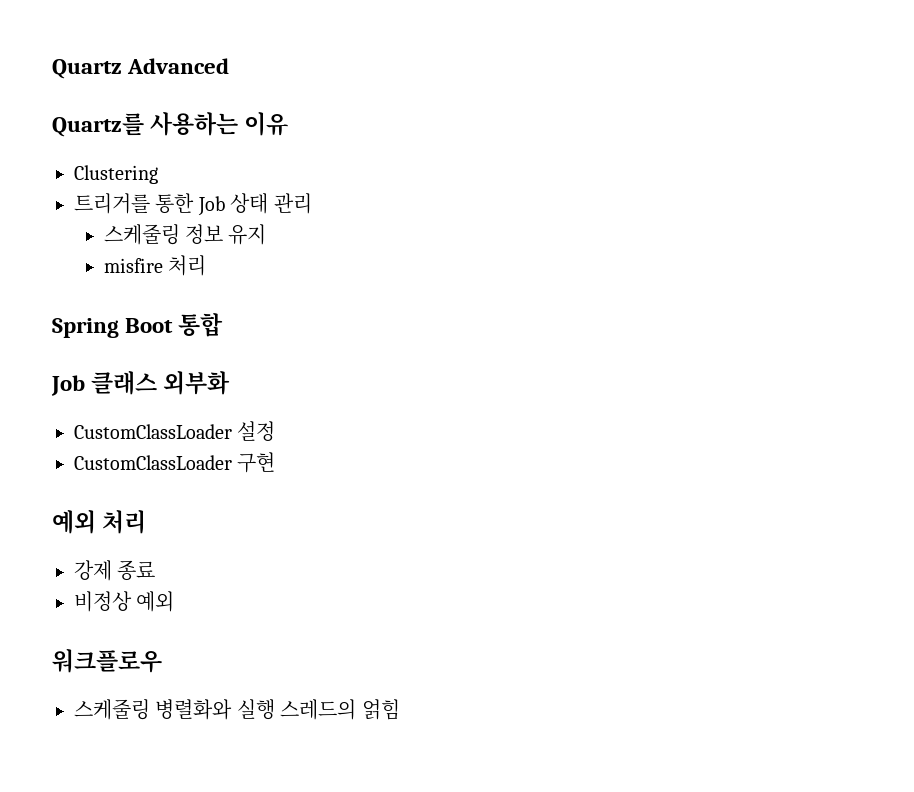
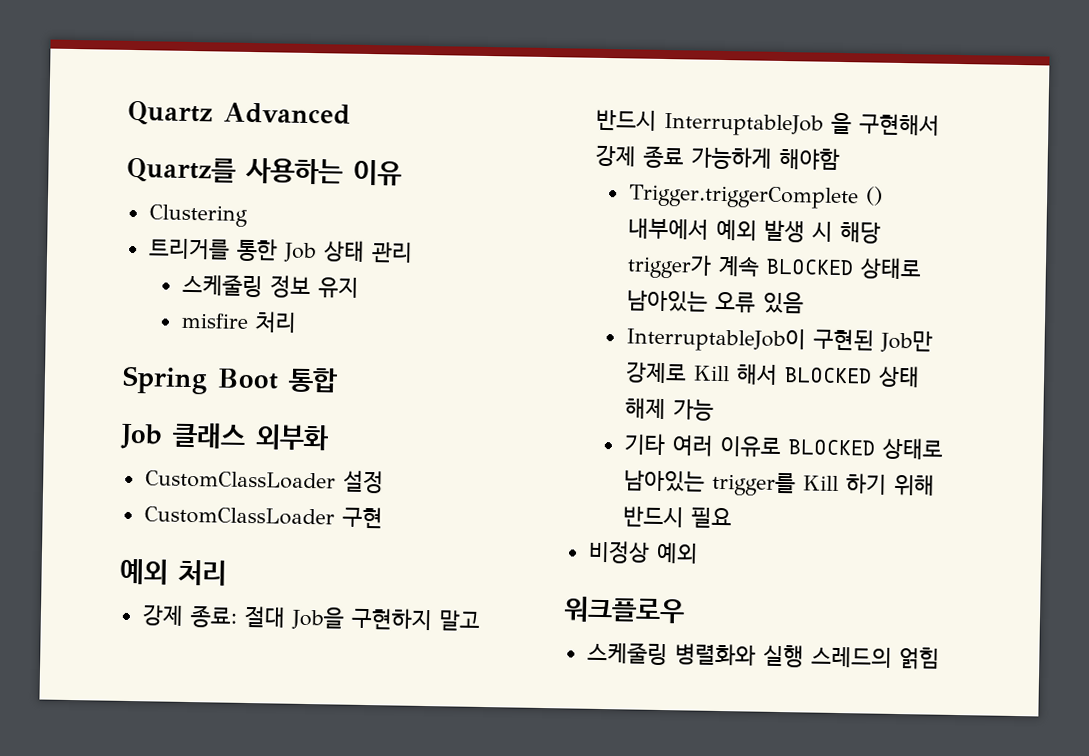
- 강제 종료
+ 강제 종료: 절대 Job을 구현하지 말고 반드시 InterruptableJob 을 구현해서 강제 종료 가능하게 해야함
+ Trigger.triggerComplete () 내부에서 예외 발생 시 해당 trigger가 계속 BLOCKED 상태로 남아있는 오류 있음
+ InterruptableJob이 구현된 Job만 강제로 Kill 해서 BLOCKED 상태 해제 가능
+ 기타 여러 이유로 BLOCKED 상태로 남아있는 trigger를 Kill 하기 위해 반드시 필요

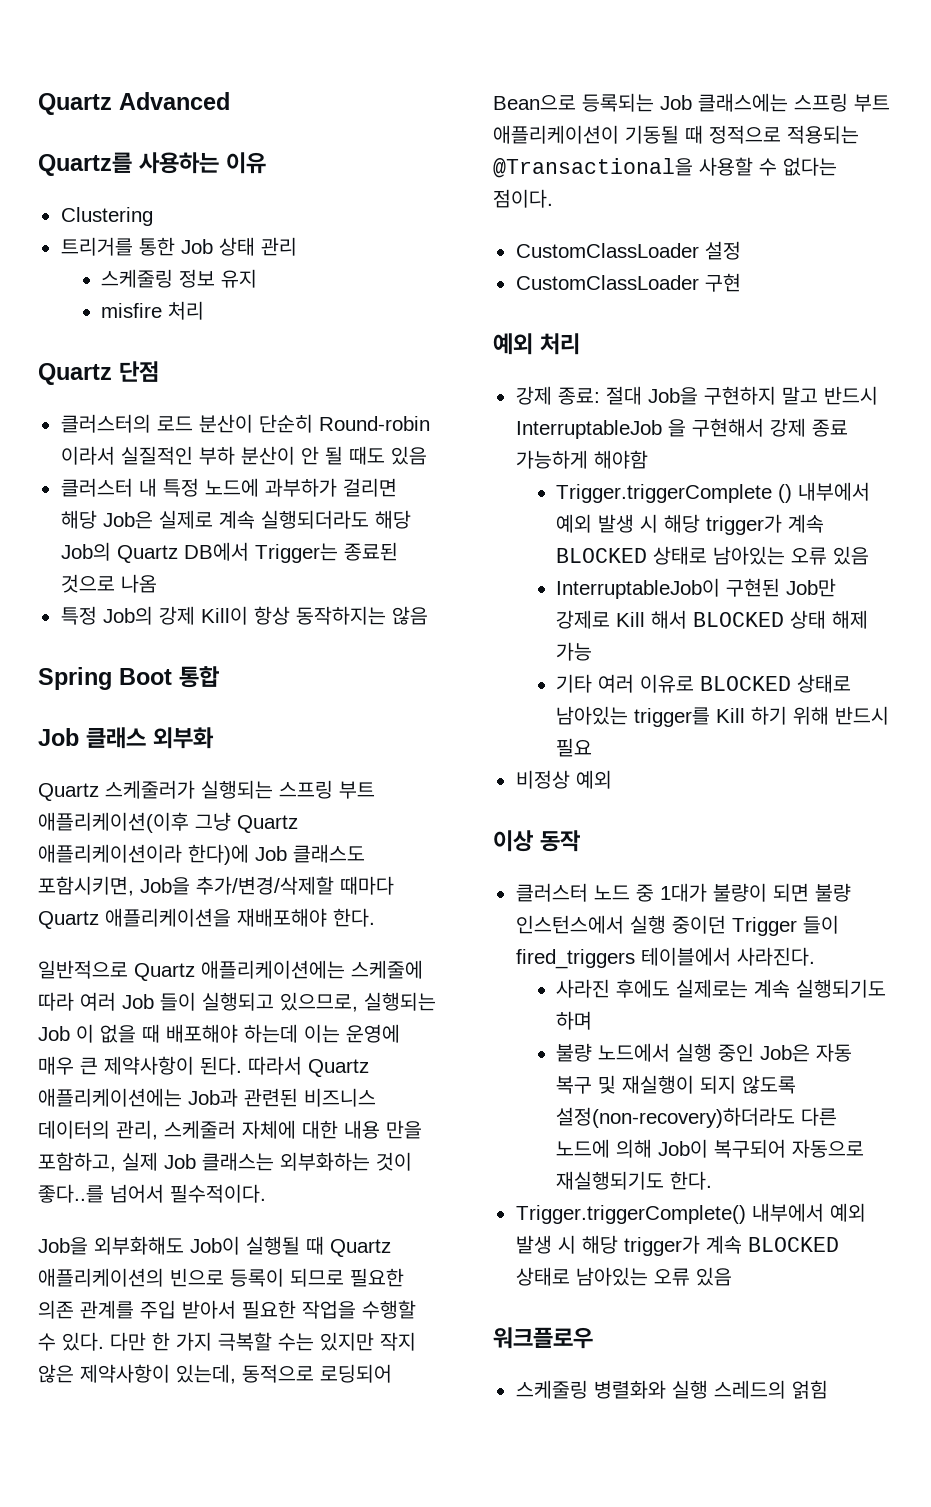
+ Quartz 단점
+ 클러스터의 로드 분산이 단순히 Round-robin 이라서 실질적인 부하 분산이 안 될 때도 있음
+ 클러스터 내 특정 노드에 과부하가 걸리면 해당 Job은 실제로 계속 실행되더라도 해당 Job의 Quartz DB에서 Trigger는 종료된 것으로 나옴
+ 특정 Job의 강제 Kill이 항상 동작하지는 않음
+ Quartz 스케줄러가 실행되는 스프링 부트 애플리케이션(이후 그냥 Quartz 애플리케이션이라 한다)에 Job 클래스도 포함시키면, Job을 추가/변경/삭제할 때마다 Quartz 애플리케이션을 재배포해야 한다.
+ 일반적으로 Quartz 애플리케이션에는 스케줄에 따라 여러 Job 들이 실행되고 있으므로, 실행되는 Job 이 없을 때 배포해야 하는데 이는 운영에 매우 큰 제약사항이 된다. 따라서 Quartz 애플리케이션에는 Job과 관련된 비즈니스 데이터의 관리, 스케줄러 자체에 대한 내용 만을 포함하고, 실제 Job 클래스는 외부화하는 것이 좋다..를 넘어서 필수적이다.
+ Job을 외부화해도 Job이 실행될 때 Quartz 애플리케이션의 빈으로 등록이 되므로 필요한 의존 관계를 주입 받아서 필요한 작업을 수행할 수 있다. 다만 한 가지 극복할 수는 있지만 작지 않은 제약사항이 있는데, 동적으로 로딩되어 Bean으로 등록되는 Job 클래스에는 스프링 부트 애플리케이션이 기동될 때 정적으로 적용되는 @Transactional을 사용할 수 없다는 점이다.
+ 이상 동작
+ 클러스터 노드 중 1대가 불량이 되면 불량 인스턴스에서 실행 중이던 Trigger 들이 fired_triggers 테이블에서 사라진다.
+ 사라진 후에도 실제로는 계속 실행되기도 하며
+ 불량 노드에서 실행 중인 Job은 자동 복구 및 재실행이 되지 않도록 설정(non-recovery)하더라도 다른 노드에 의해 Job이 복구되어 자동으로 재실행되기도 한다.
+ Trigger.triggerComplete() 내부에서 예외 발생 시 해당 trigger가 계속 BLOCKED 상태로 남아있는 오류 있음

